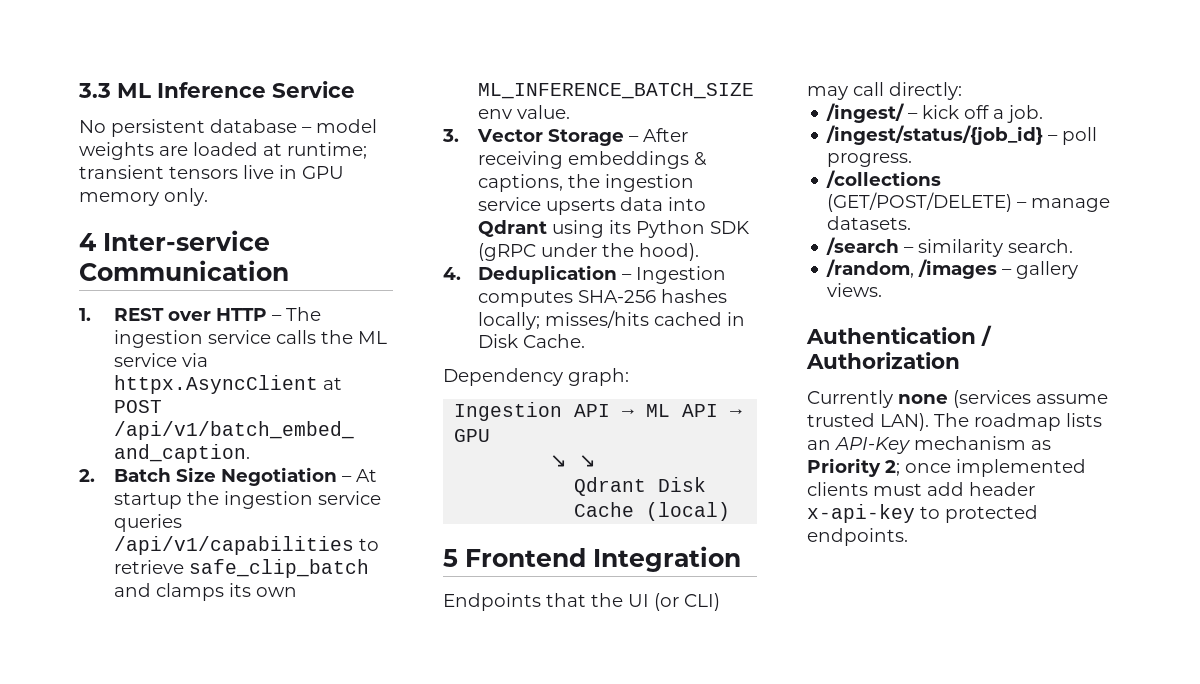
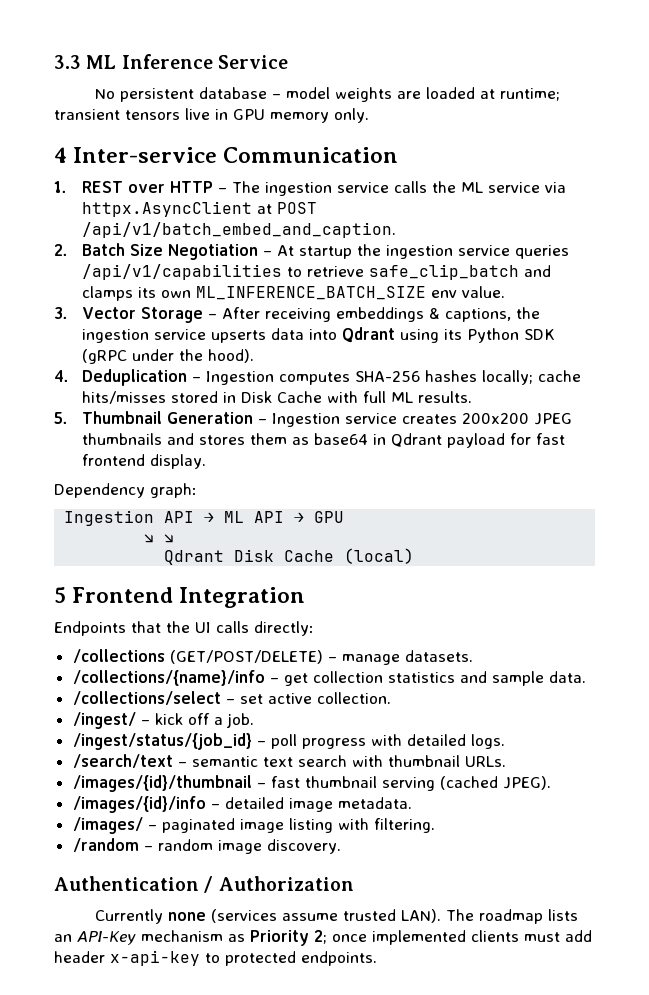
- 4. Deduplication – Ingestion computes SHA-256 hashes locally; misses/hits cached in Disk Cache.
+ 4. Deduplication – Ingestion computes SHA-256 hashes locally; cache hits/misses stored in Disk Cache with full ML results.
+ 5. Thumbnail Generation – Ingestion service creates 200x200 JPEG thumbnails and stores them as base64 in Qdrant payload for fast frontend display.
- Endpoints that the UI (or CLI) may call directly:
+ Endpoints that the UI calls directly:
+ /collections (GET/POST/DELETE) – manage datasets.
+ /collections/{name}/info – get collection statistics and sample data.
+ /collections/select – set active collection.
- /ingest/status/{job_id} – poll progress.
- /collections (GET/POST/DELETE) – manage datasets.
- /search – similarity search.
- /random, /images – gallery views.
+ /ingest/status/{job_id} – poll progress with detailed logs.
+ /search/text – semantic text search with thumbnail URLs.
+ /images/{id}/thumbnail – fast thumbnail serving (cached JPEG).
+ /images/{id}/info – detailed image metadata.
+ /images/ – paginated image listing with filtering.
+ /random – random image discovery.

